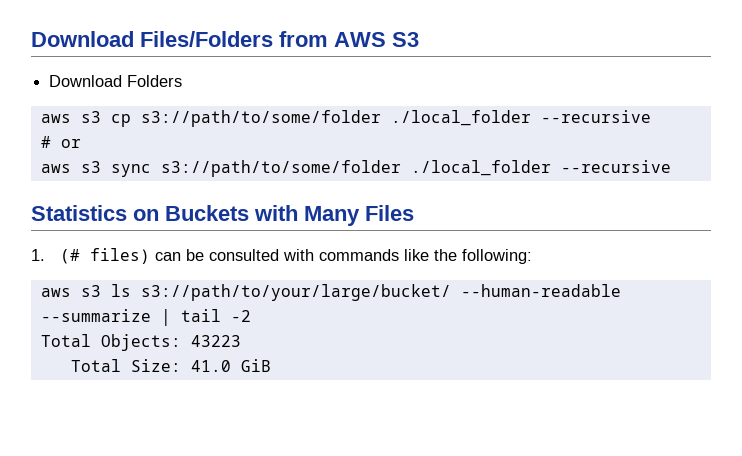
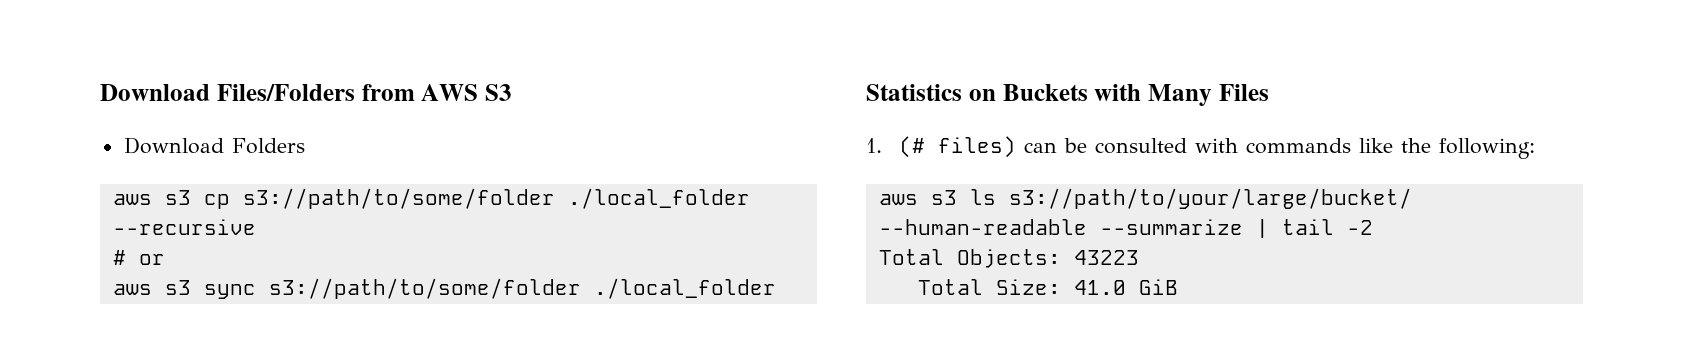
- aws s3 sync s3://path/to/some/folder ./local_folder --recursive
+ aws s3 sync s3://path/to/some/folder ./local_folder

